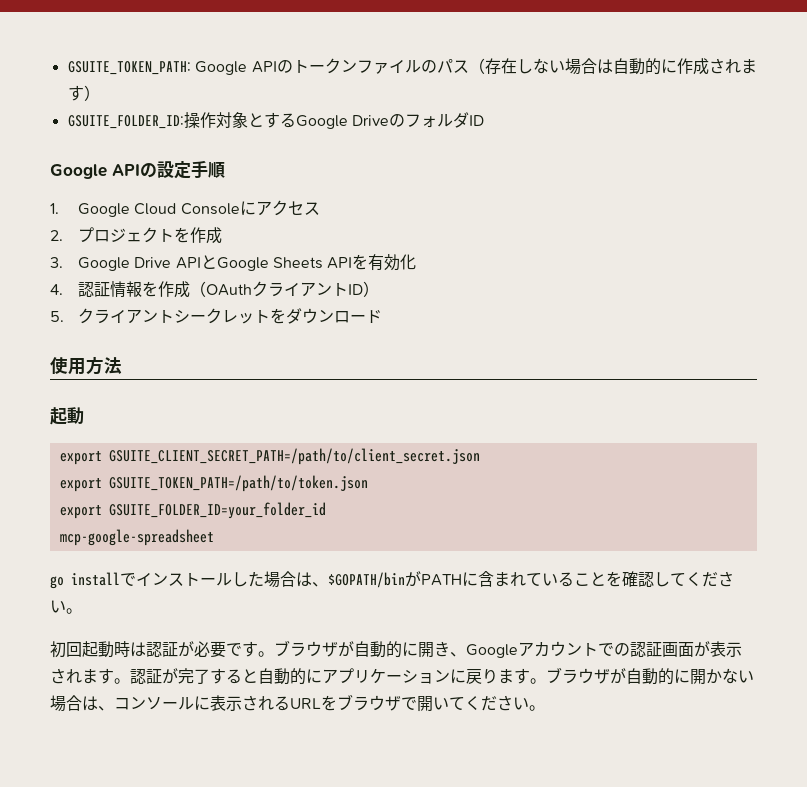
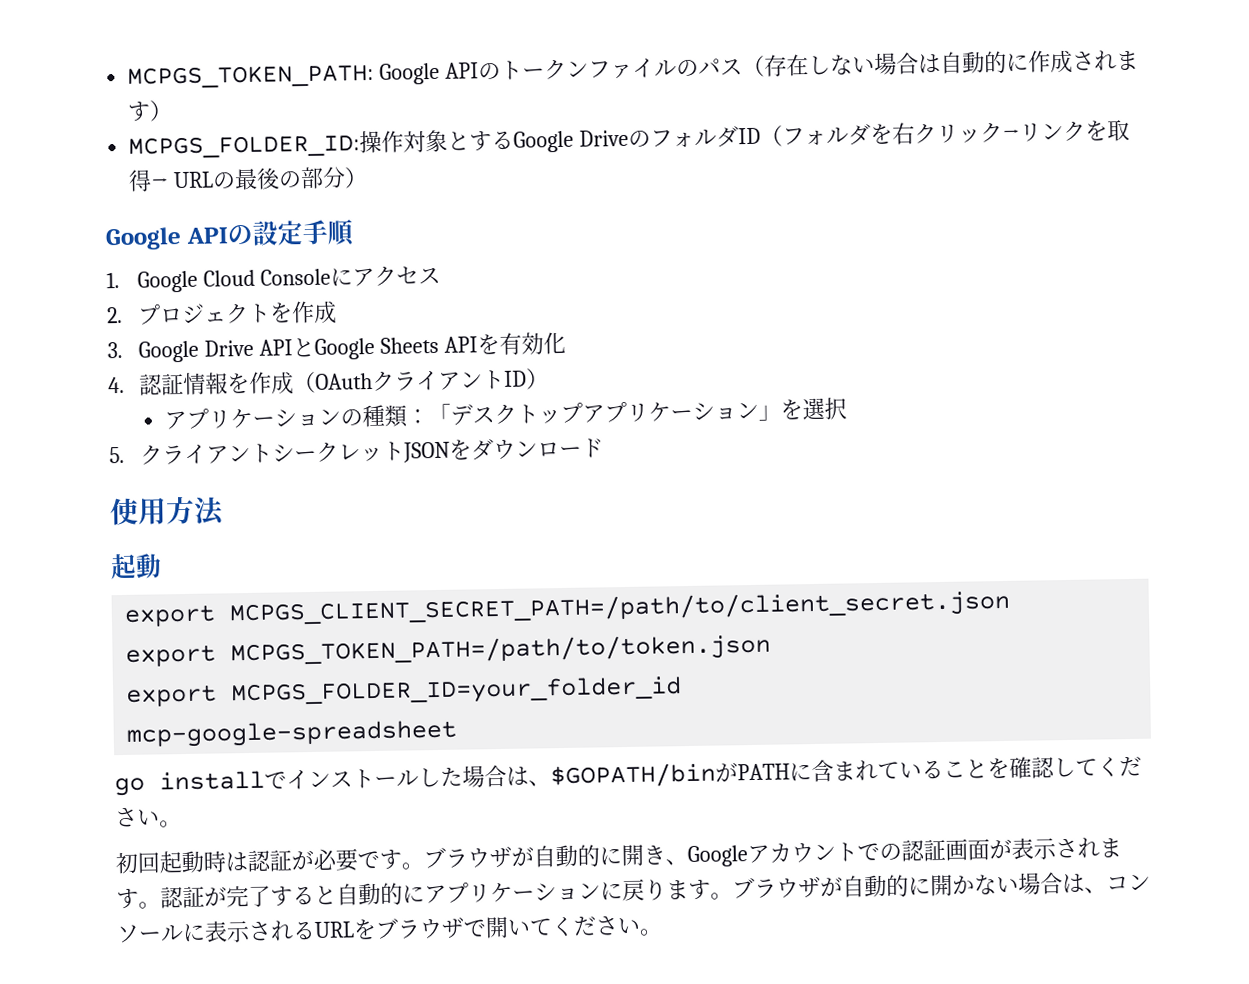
- GSUITE_TOKEN_PATH: Google APIのトークンファイルのパス（存在しない場合は自動的に作成されます）
+ MCPGS_TOKEN_PATH: Google APIのトークンファイルのパス（存在しない場合は自動的に作成されます）
- GSUITE_FOLDER_ID:操作対象とするGoogle DriveのフォルダID
+ MCPGS_FOLDER_ID:操作対象とするGoogle DriveのフォルダID（フォルダを右クリック→リンクを取得→ URLの最後の部分）
+ アプリケーションの種類：「デスクトップアプリケーション」を選択
- 5.クライアントシークレットをダウンロード
+ 5.クライアントシークレットJSONをダウンロード
- export GSUITE_CLIENT_SECRET_PATH=/path/to/client_secret.json
- export GSUITE_TOKEN_PATH=/path/to/token.json
- export GSUITE_FOLDER_ID=your_folder_id
+ export MCPGS_CLIENT_SECRET_PATH=/path/to/client_secret.json
+ export MCPGS_TOKEN_PATH=/path/to/token.json
+ export MCPGS_FOLDER_ID=your_folder_id

